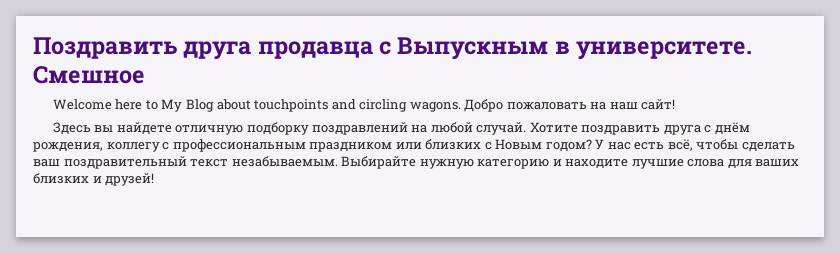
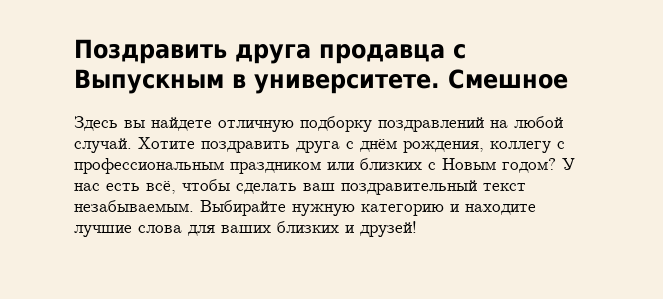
- Welcome here to My Blog about touchpoints and circling wagons. Добро пожаловать на наш сайт!

